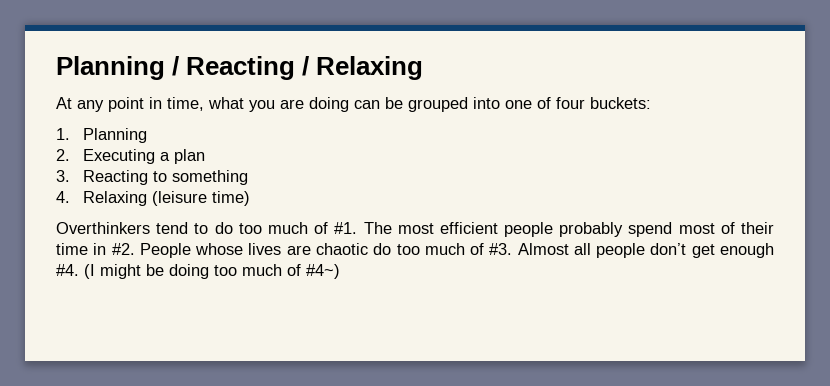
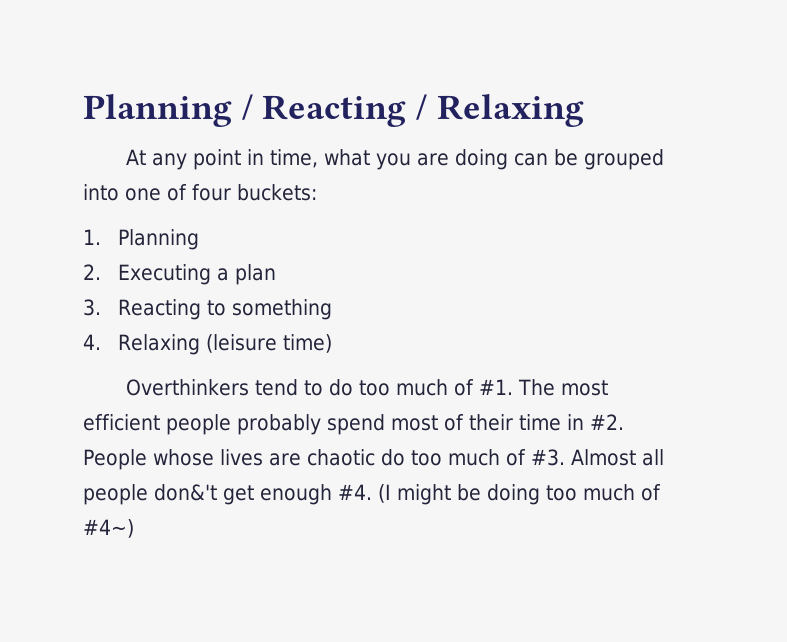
- Almost all people don’t get enough #4.
+ Almost all people don&'t get enough #4.

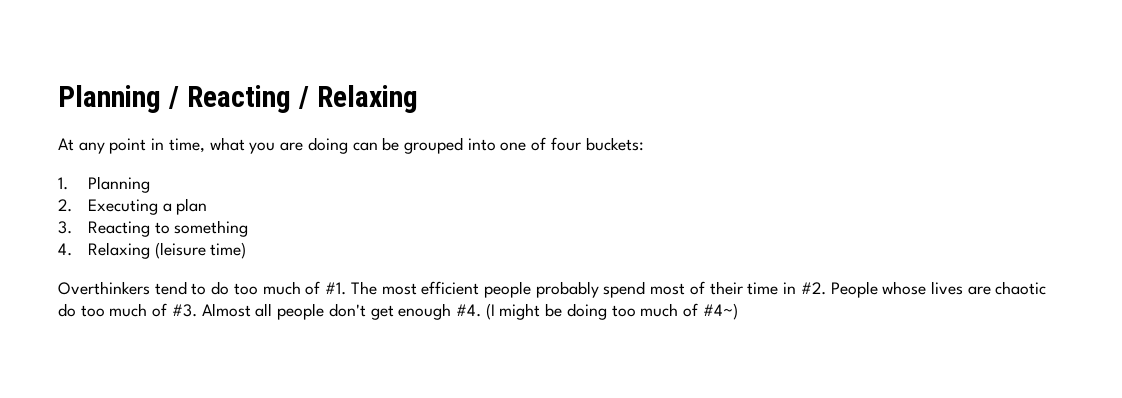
- Almost all people don&'t get enough #4.
+ Almost all people don't get enough #4.

